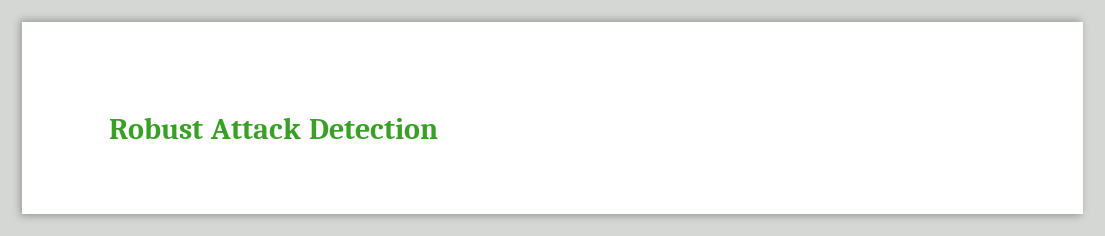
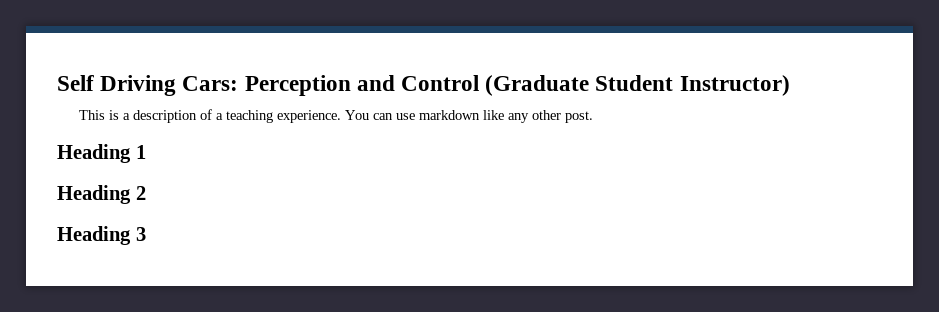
- Robust Attack Detection
+ Self Driving Cars: Perception and Control (Graduate Student Instructor)
+ This is a description of a teaching experience. You can use markdown like any other post.
+ Heading 1
+ Heading 2
+ Heading 3

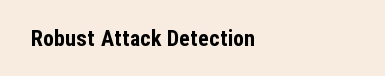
- Self Driving Cars: Perception and Control (Graduate Student Instructor)
- This is a description of a teaching experience. You can use markdown like any other post.
- Heading 1
- Heading 2
- Heading 3
+ Robust Attack Detection

